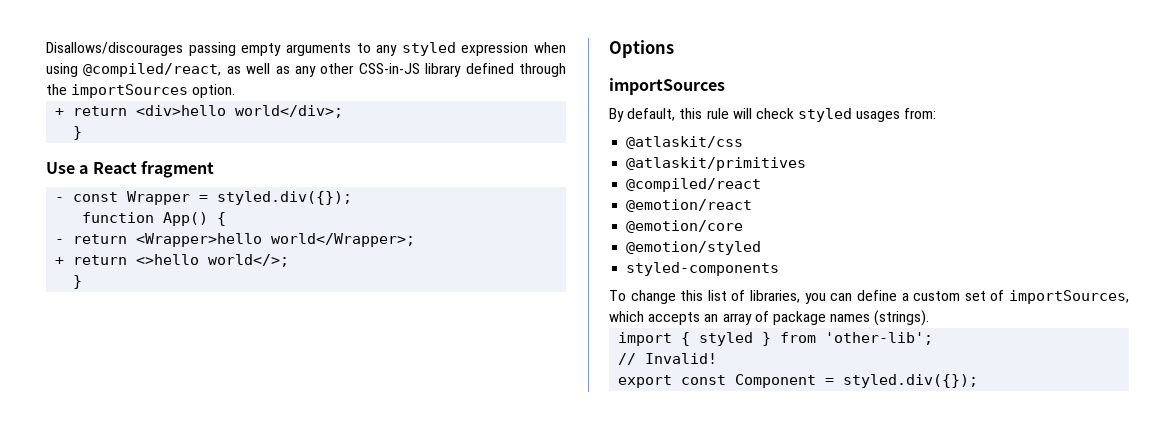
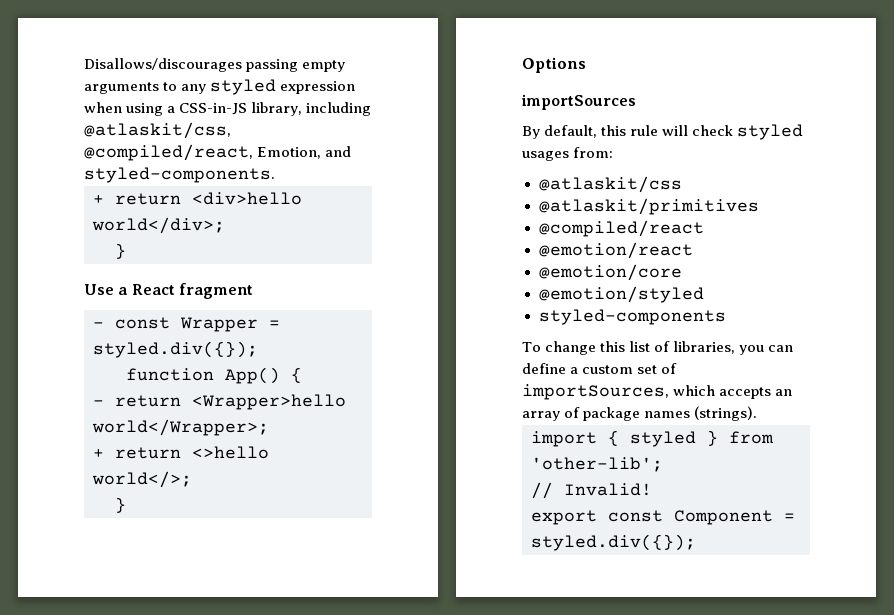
- Disallows/discourages passing empty arguments to any styled expression when using @compiled/react, as well as any other CSS-in-JS library defined through the importSources option.
+ Disallows/discourages passing empty arguments to any styled expression when using a CSS-in-JS library, including @atlaskit/css, @compiled/react, Emotion, and styled-components.

